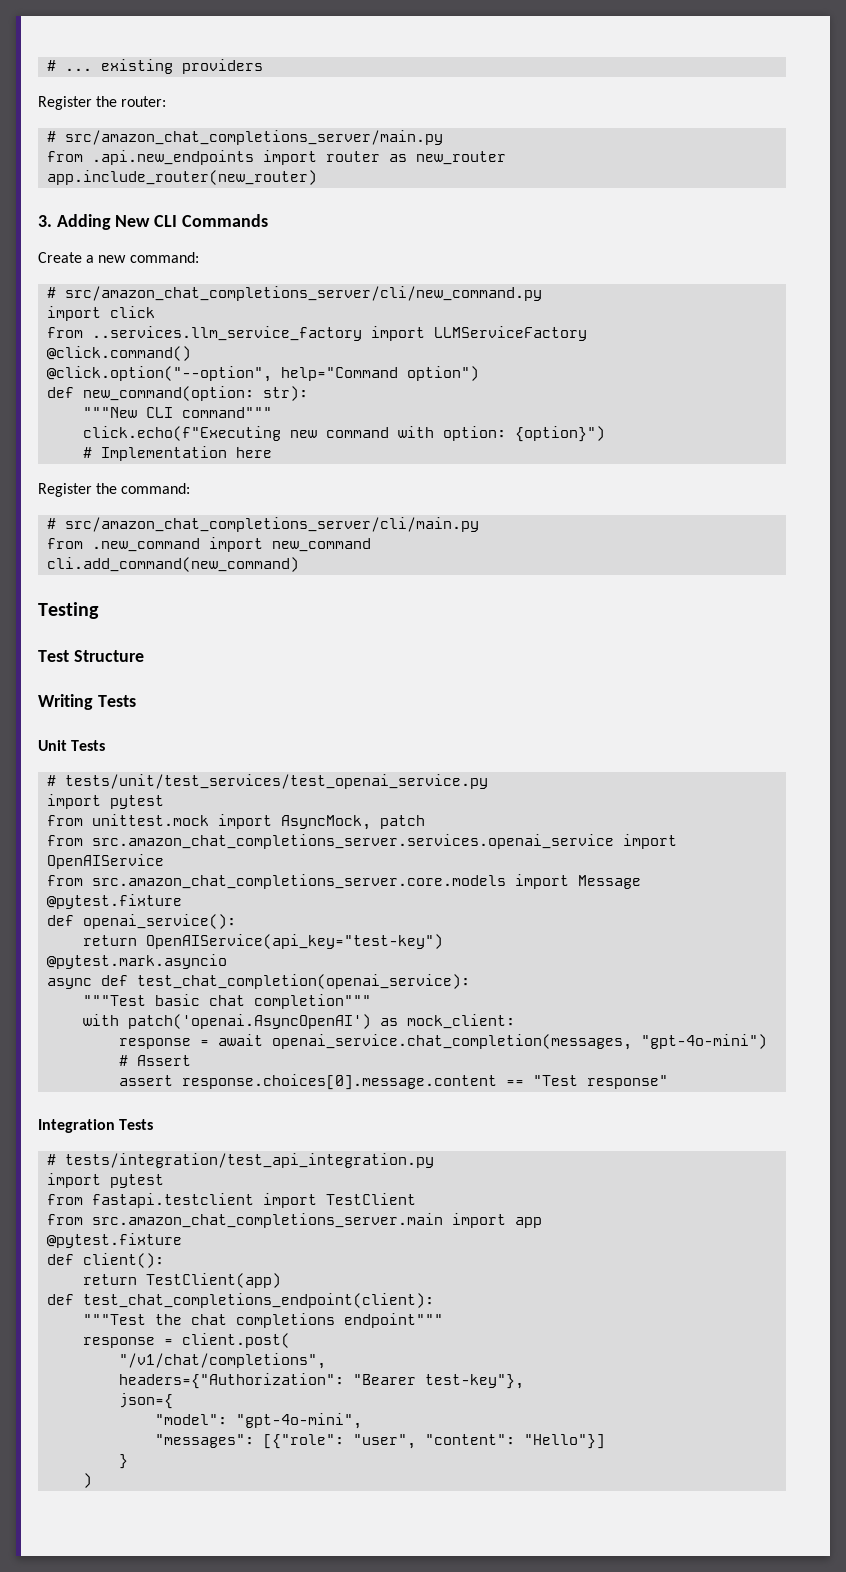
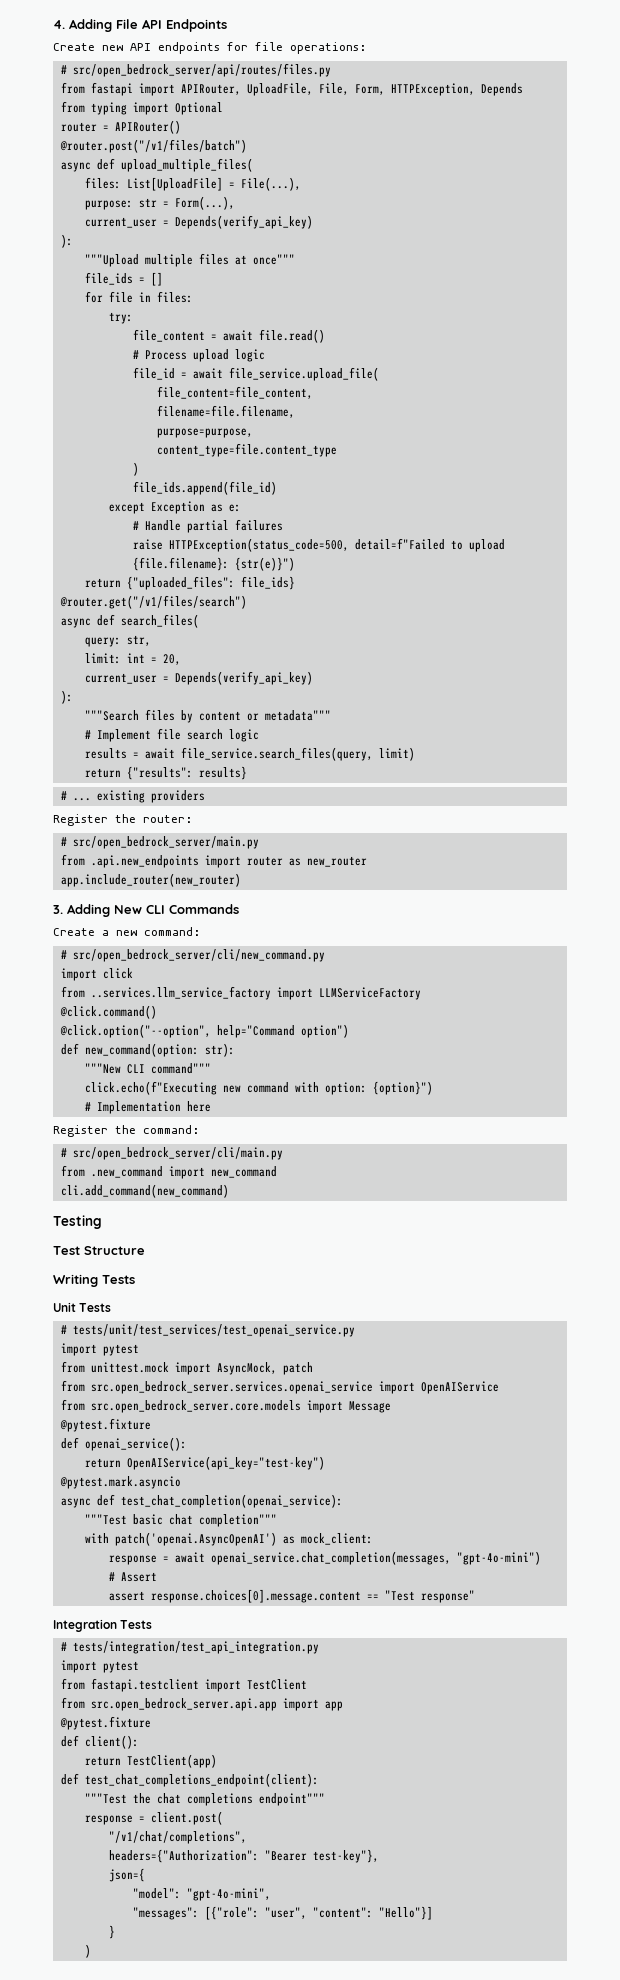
+ 4. Adding File API Endpoints
+ Create new API endpoints for file operations:
+ # src/open_bedrock_server/api/routes/files.py
+ from fastapi import APIRouter, UploadFile, File, Form, HTTPException, Depends
+ from typing import Optional
+ router = APIRouter()
+ @router.post("/v1/files/batch")
+ async def upload_multiple_files(
+ files: List[UploadFile] = File(...),
+ purpose: str = Form(...),
+ current_user = Depends(verify_api_key)
+ ):
+ """Upload multiple files at once"""
+ file_ids = []
+ for file in files:
+ try:
+ file_content = await file.read()
+ # Process upload logic
+ file_id = await file_service.upload_file(
+ file_content=file_content,
+ filename=file.filename,
+ purpose=purpose,
+ content_type=file.content_type
+ )
+ file_ids.append(file_id)
+ except Exception as e:
+ # Handle partial failures
+ raise HTTPException(status_code=500, detail=f"Failed to upload {file.filename}: {str(e)}")
+ return {"uploaded_files": file_ids}
+ @router.get("/v1/files/search")
+ async def search_files(
+ query: str,
+ limit: int = 20,
+ current_user = Depends(verify_api_key)
+ ):
+ """Search files by content or metadata"""
+ # Implement file search logic
+ results = await file_service.search_files(query, limit)
+ return {"results": results}
- # src/amazon_chat_completions_server/main.py
+ # src/open_bedrock_server/main.py
- # src/amazon_chat_completions_server/cli/new_command.py
+ # src/open_bedrock_server/cli/new_command.py
- # src/amazon_chat_completions_server/cli/main.py
+ # src/open_bedrock_server/cli/main.py
- from src.amazon_chat_completions_server.services.openai_service import OpenAIService
+ from src.open_bedrock_server.services.openai_service import OpenAIService
- from src.amazon_chat_completions_server.core.models import Message
+ from src.open_bedrock_server.core.models import Message
- from src.amazon_chat_completions_server.main import app
+ from src.open_bedrock_server.api.app import app

